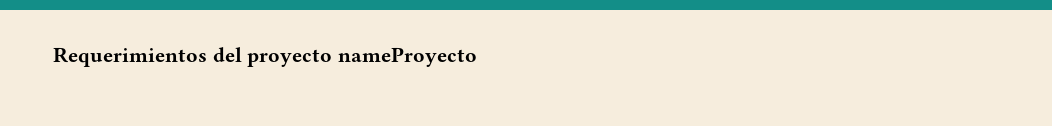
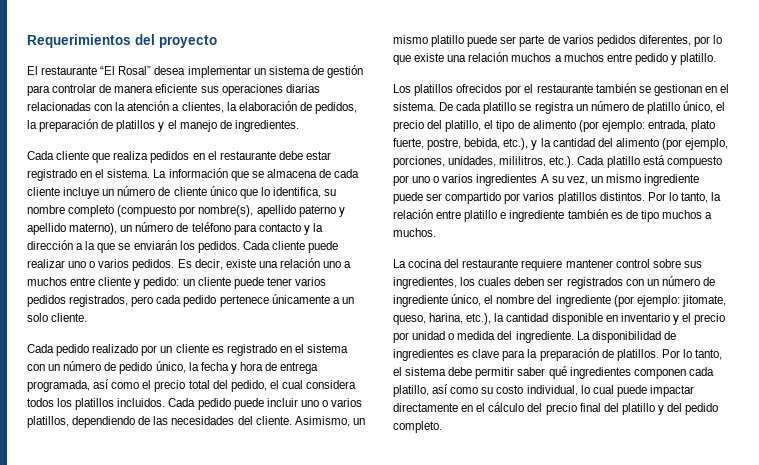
- Requerimientos del proyecto nameProyecto
+ Requerimientos del proyecto
+ El restaurante “El Rosal” desea implementar un sistema de gestión para controlar de manera eficiente sus operaciones diarias relacionadas con la atención a clientes, la elaboración de pedidos, la preparación de platillos y el manejo de ingredientes.
+ Cada cliente que realiza pedidos en el restaurante debe estar registrado en el sistema. La información que se almacena de cada cliente incluye un número de cliente único que lo identifica, su nombre completo (compuesto por nombre(s), apellido paterno y apellido materno), un número de teléfono para contacto y la dirección a la que se enviarán los pedidos. Cada cliente puede realizar uno o varios pedidos. Es decir, existe una relación uno a muchos entre cliente y pedido: un cliente puede tener varios pedidos registrados, pero cada pedido pertenece únicamente a un solo cliente.
+ Cada pedido realizado por un cliente es registrado en el sistema con un número de pedido único, la fecha y hora de entrega programada, así como el precio total del pedido, el cual considera todos los platillos incluidos. Cada pedido puede incluir uno o varios platillos, dependiendo de las necesidades del cliente. Asimismo, un mismo platillo puede ser parte de varios pedidos diferentes, por lo que existe una relación muchos a muchos entre pedido y platillo.
+ Los platillos ofrecidos por el restaurante también se gestionan en el sistema. De cada platillo se registra un número de platillo único, el precio del platillo, el tipo de alimento (por ejemplo: entrada, plato fuerte, postre, bebida, etc.), y la cantidad del alimento (por ejemplo, porciones, unidades, mililitros, etc.). Cada platillo está compuesto por uno o varios ingredientes A su vez, un mismo ingrediente puede ser compartido por varios platillos distintos. Por lo tanto, la relación entre platillo e ingrediente también es de tipo muchos a muchos.
+ La cocina del restaurante requiere mantener control sobre sus ingredientes, los cuales deben ser registrados con un número de ingrediente único, el nombre del ingrediente (por ejemplo: jitomate, queso, harina, etc.), la cantidad disponible en inventario y el precio por unidad o medida del ingrediente. La disponibilidad de ingredientes es clave para la preparación de platillos. Por lo tanto, el sistema debe permitir saber qué ingredientes componen cada platillo, así como su costo individual, lo cual puede impactar directamente en el cálculo del precio final del platillo y del pedido completo.

